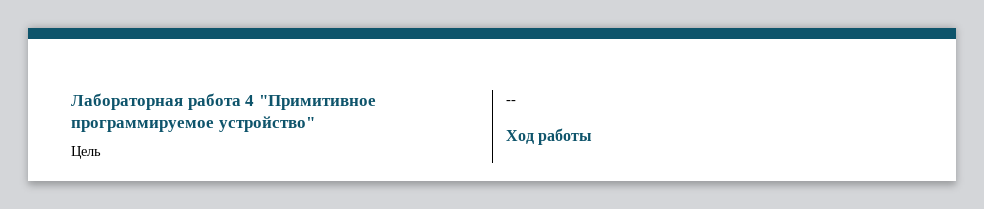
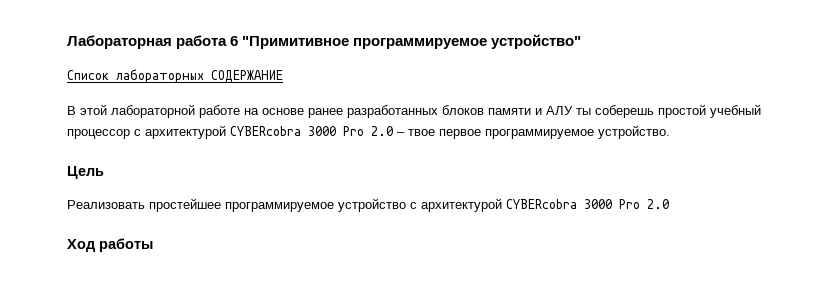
- Лабораторная работа 4 "Примитивное программируемое устройство"
+ Лабораторная работа 6 "Примитивное программируемое устройство"
+ Список лабораторных СОДЕРЖАНИЕ
+ В этой лабораторной работе на основе ранее разработанных блоков памяти и АЛУ ты соберешь простой учебный процессор с архитектурой CYBERcobra 3000 Pro 2.0 – твое первое программируемое устройство.
  Цель
- --
+ Реализовать простейшее программируемое устройство с архитектурой CYBERcobra 3000 Pro 2.0

